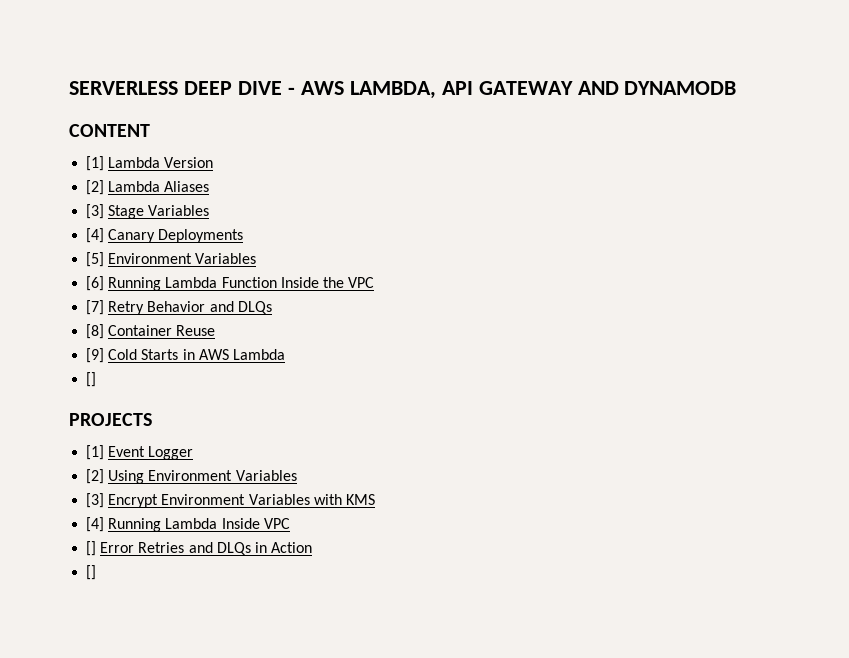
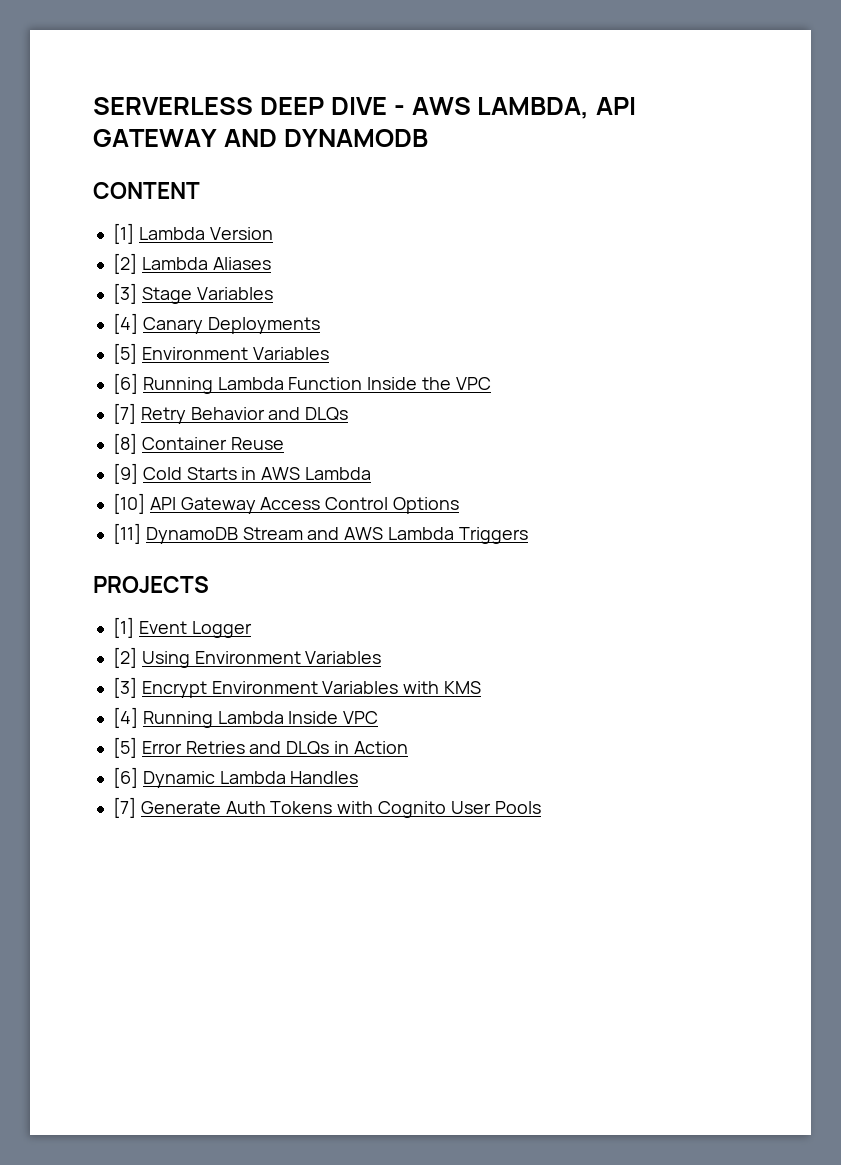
  [9] Cold Starts in AWS Lambda
- []
+ [10] API Gateway Access Control Options
+ [11] DynamoDB Stream and AWS Lambda Triggers
- [] Error Retries and DLQs in Action
- []
+ [5] Error Retries and DLQs in Action
+ [6] Dynamic Lambda Handles
+ [7] Generate Auth Tokens with Cognito User Pools

